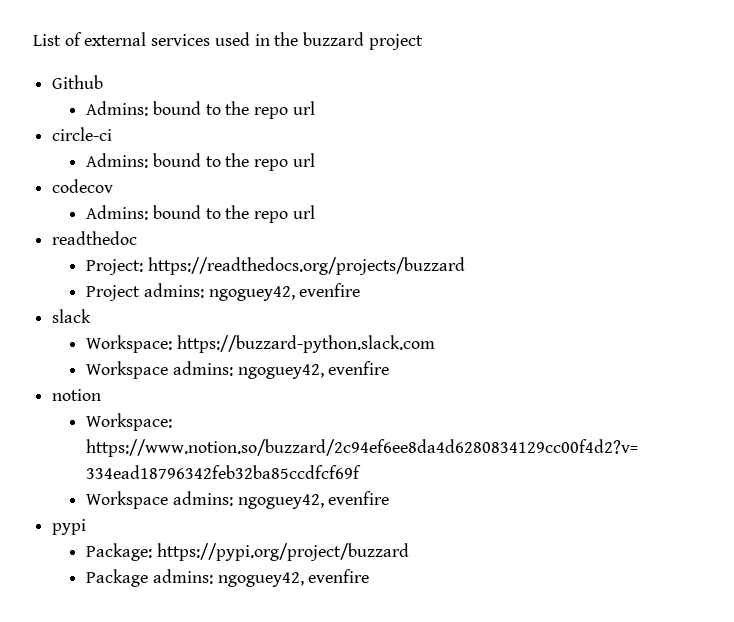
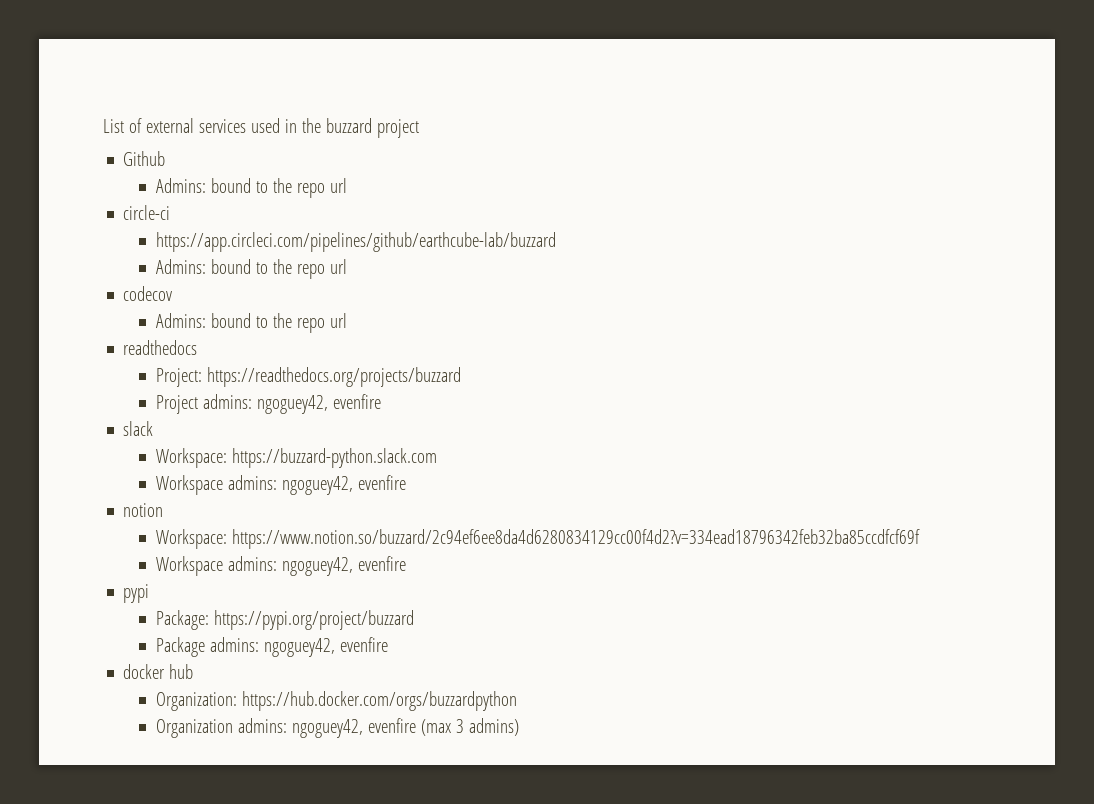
+ https://app.circleci.com/pipelines/github/earthcube-lab/buzzard
- readthedoc
+ readthedocs
+ docker hub
+ Organization: https://hub.docker.com/orgs/buzzardpython
+ Organization admins: ngoguey42, evenfire (max 3 admins)

